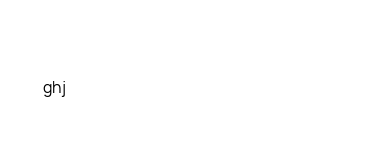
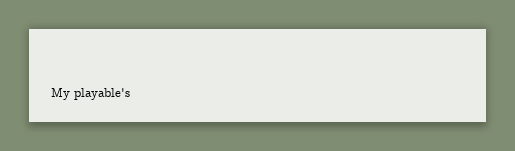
- ghj
+ My playable's

